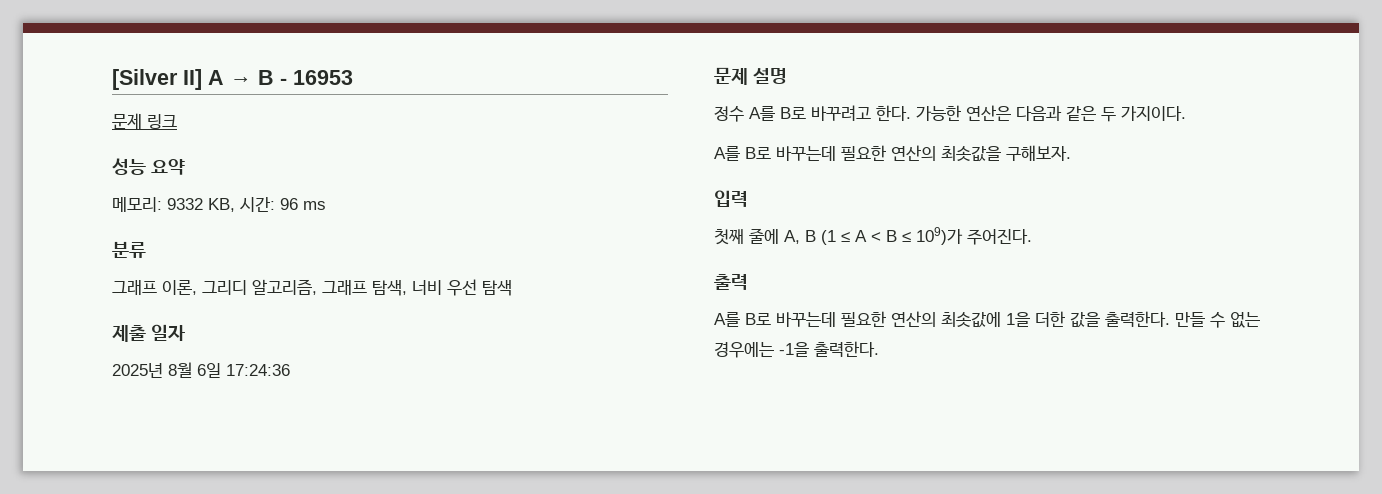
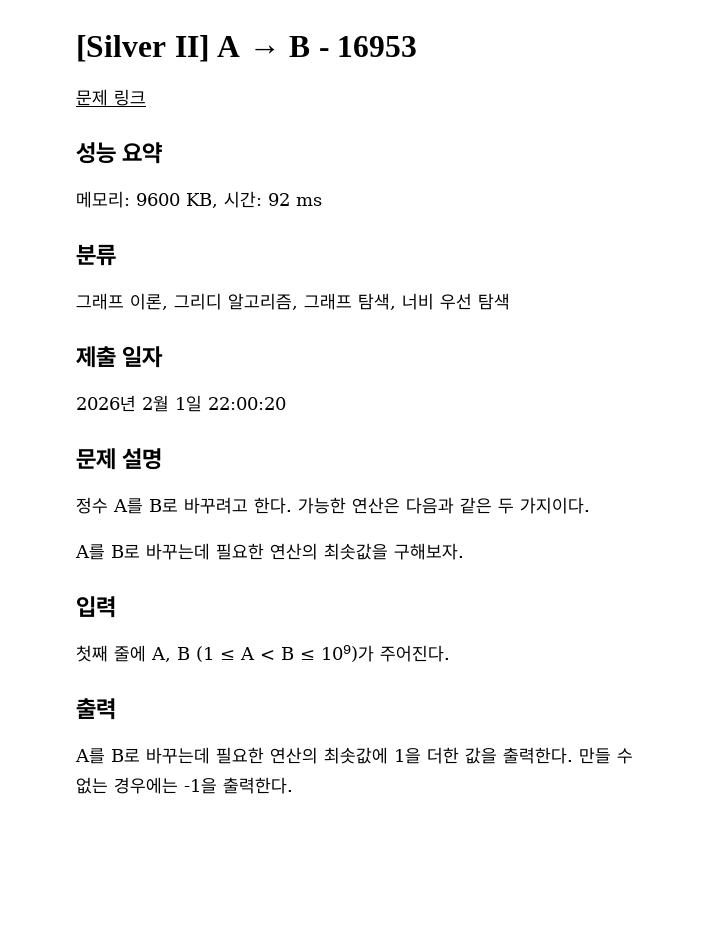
- 메모리: 9332 KB, 시간: 96 ms
+ 메모리: 9600 KB, 시간: 92 ms
- 2025년 8월 6일 17:24:36
+ 2026년 2월 1일 22:00:20

